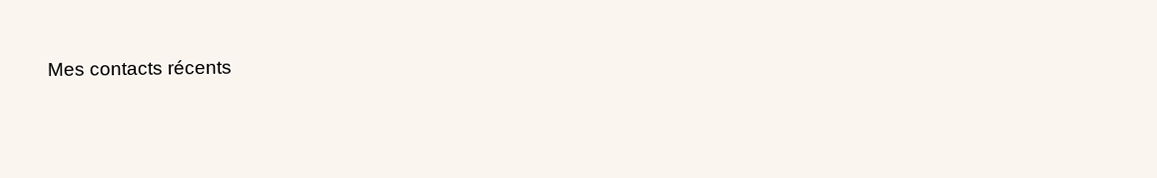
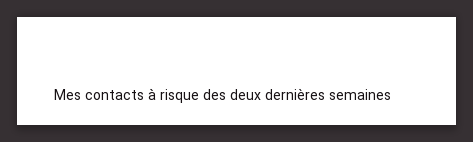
- Mes contacts récents
+ Mes contacts à risque des deux dernières semaines

